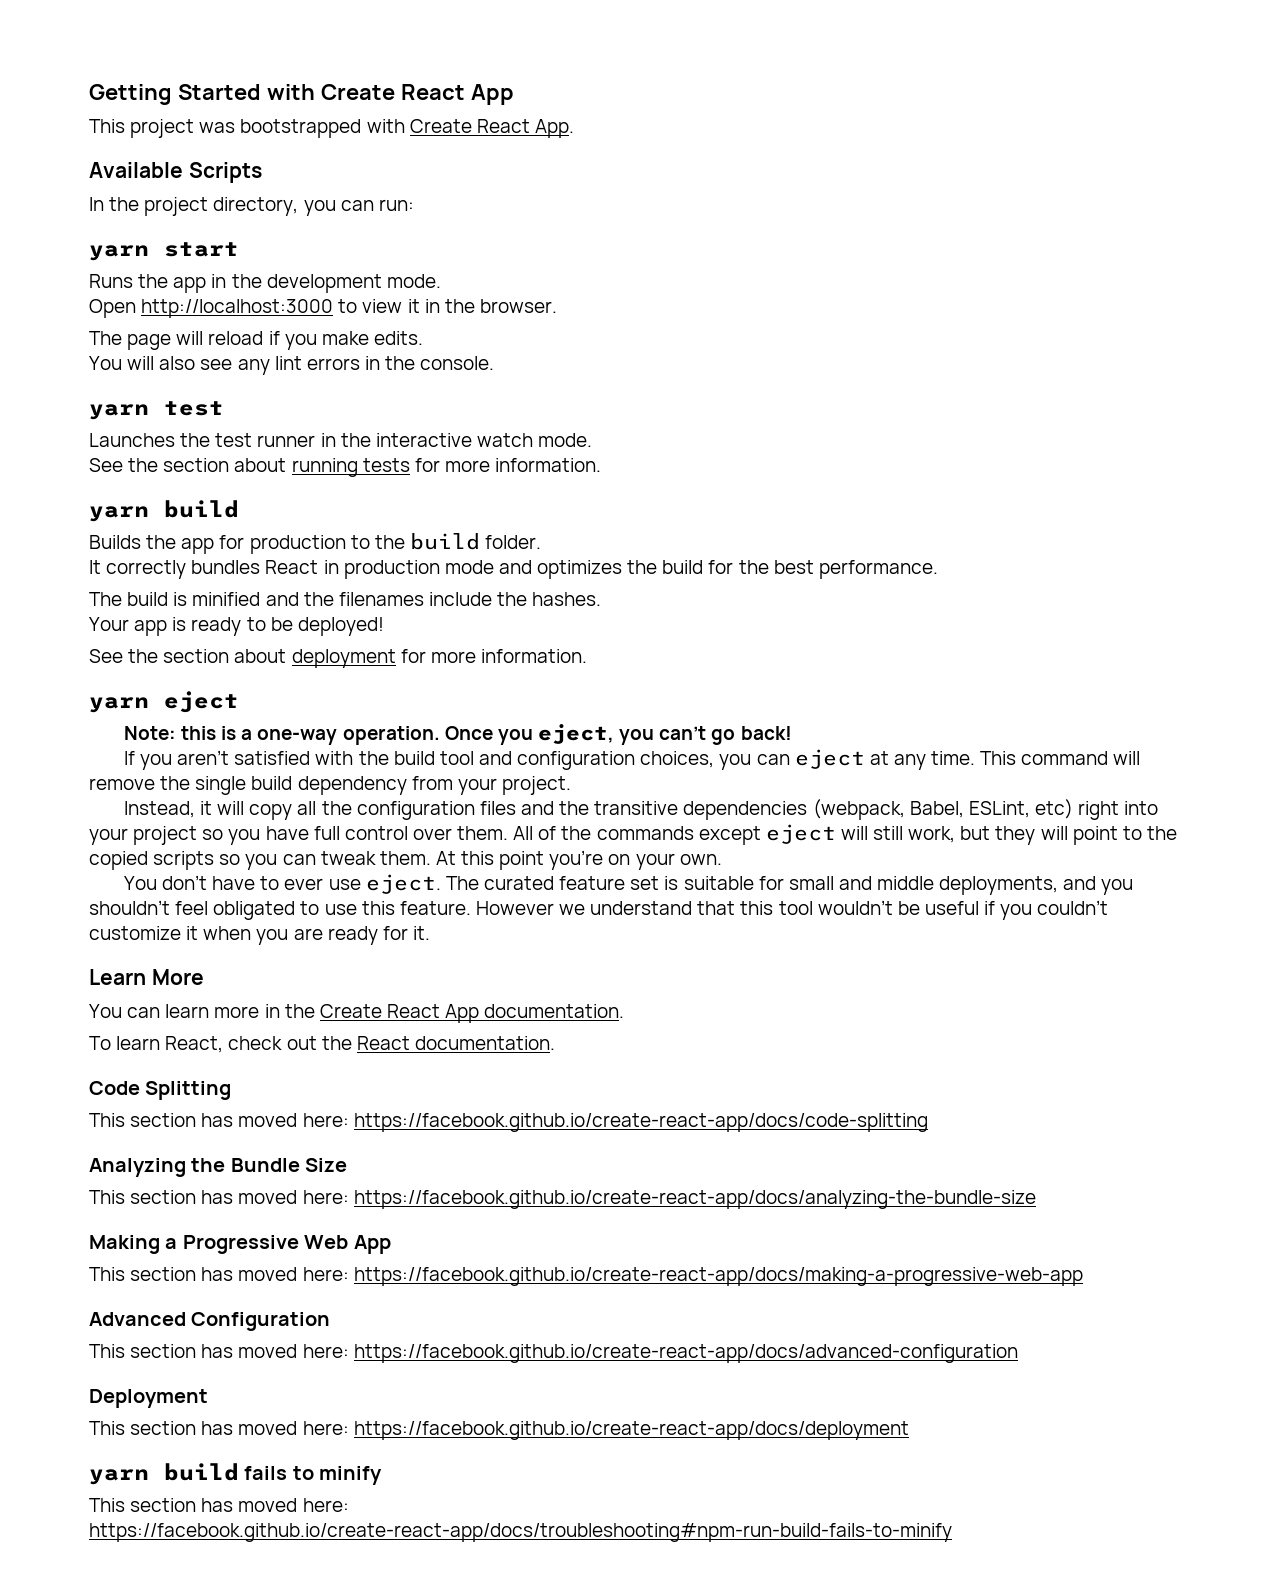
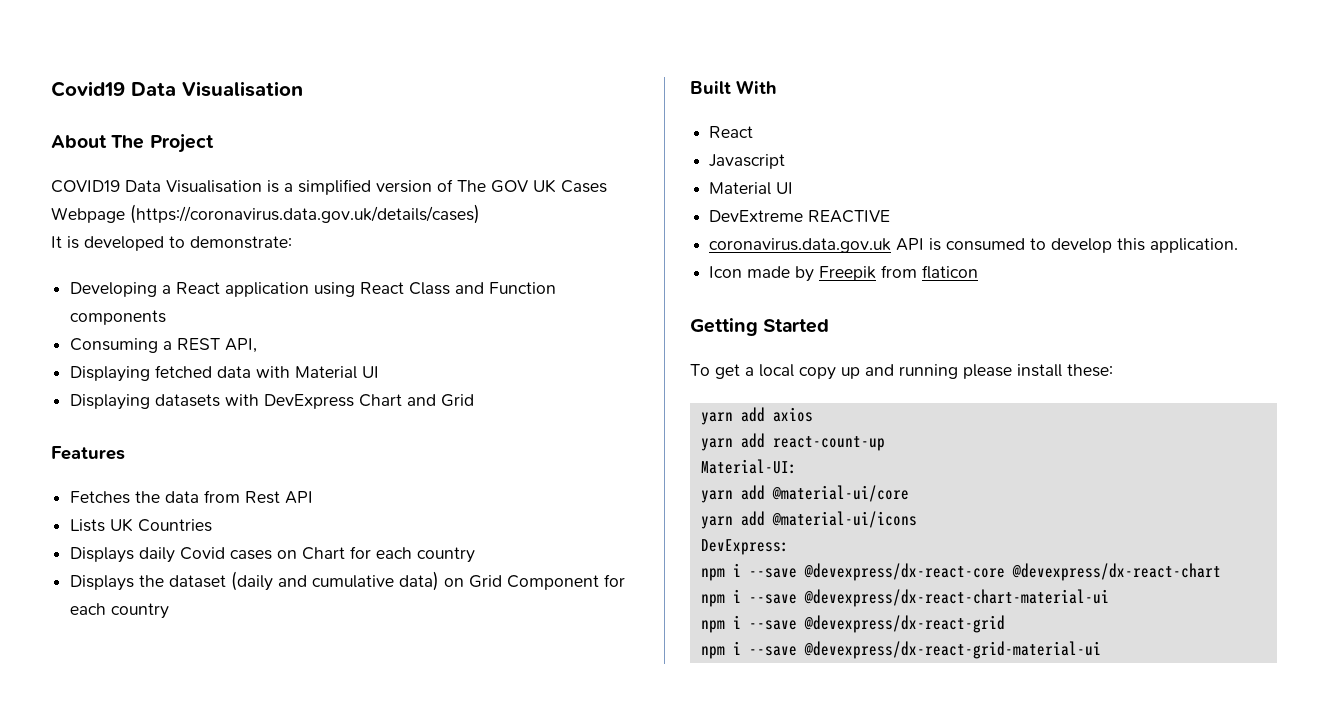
- Getting Started with Create React App
- This project was bootstrapped with Create React App.
- Available Scripts
- In the project directory, you can run:
- yarn start
- Runs the app in the development mode.
- Open http://localhost:3000 to view it in the browser.
- The page will reload if you make edits.
- You will also see any lint errors in the console.
- yarn test
- Launches the test runner in the interactive watch mode.
- See the section about running tests for more information.
- yarn build
- Builds the app for production to the build folder.
- It correctly bundles React in production mode and optimizes the build for the best performance.
- The build is minified and the filenames include the hashes.
- Your app is ready to be deployed!
- See the section about deployment for more information.
- yarn eject
- Note: this is a one-way operation. Once you eject, you can’t go back!
- If you aren’t satisfied with the build tool and configuration choices, you can eject at any time. This command will remove the single build dependency from your project.
- Instead, it will copy all the configuration files and the transitive dependencies (webpack, Babel, ESLint, etc) right into your project so you have full control over them. All of the commands except eject will still work, but they will point to the copied scripts so you can tweak them. At this point you’re on your own.
- You don’t have to ever use eject. The curated feature set is suitable for small and middle deployments, and you shouldn’t feel obligated to use this feature. However we understand that this tool wouldn’t be useful if you couldn’t customize it when you are ready for it.
- Learn More
- You can learn more in the Create React App documentation.
- To learn React, check out the React documentation.
- Code Splitting
- This section has moved here: https://facebook.github.io/create-react-app/docs/code-splitting
- Analyzing the Bundle Size
- This section has moved here: https://facebook.github.io/create-react-app/docs/analyzing-the-bundle-size
- Making a Progressive Web App
- This section has moved here: https://facebook.github.io/create-react-app/docs/making-a-progressive-web-app
- Advanced Configuration
- This section has moved here: https://facebook.github.io/create-react-app/docs/advanced-configuration
- Deployment
- This section has moved here: https://facebook.github.io/create-react-app/docs/deployment
- yarn build fails to minify
- This section has moved here: https://facebook.github.io/create-react-app/docs/troubleshooting#npm-run-build-fails-to-minify
+ Covid19 Data Visualisation
+ About The Project
+ COVID19 Data Visualisation is a simplified version of The GOV UK Cases Webpage (https://coronavirus.data.gov.uk/details/cases)
+ It is developed to demonstrate:
+ Developing a React application using React Class and Function components
+ Consuming a REST API,
+ Displaying fetched data with Material UI
+ Displaying datasets with DevExpress Chart and Grid
+ Features
+ Fetches the data from Rest API
+ Lists UK Countries
+ Displays daily Covid cases on Chart for each country
+ Displays the dataset (daily and cumulative data) on Grid Component for each country
+ Built With
+ React
+ Javascript
+ Material UI
+ DevExtreme REACTIVE
+ coronavirus.data.gov.uk API is consumed to develop this application.
+ Icon made by Freepik from flaticon
+ Getting Started
+ To get a local copy up and running please install these:
+ yarn add axios
+ yarn add react-count-up
+ Material-UI:
+ yarn add @material-ui/core
+ yarn add @material-ui/icons
+ DevExpress:
+ npm i --save @devexpress/dx-react-core @devexpress/dx-react-chart
+ npm i --save @devexpress/dx-react-chart-material-ui
+ npm i --save @devexpress/dx-react-grid
+ npm i --save @devexpress/dx-react-grid-material-ui

